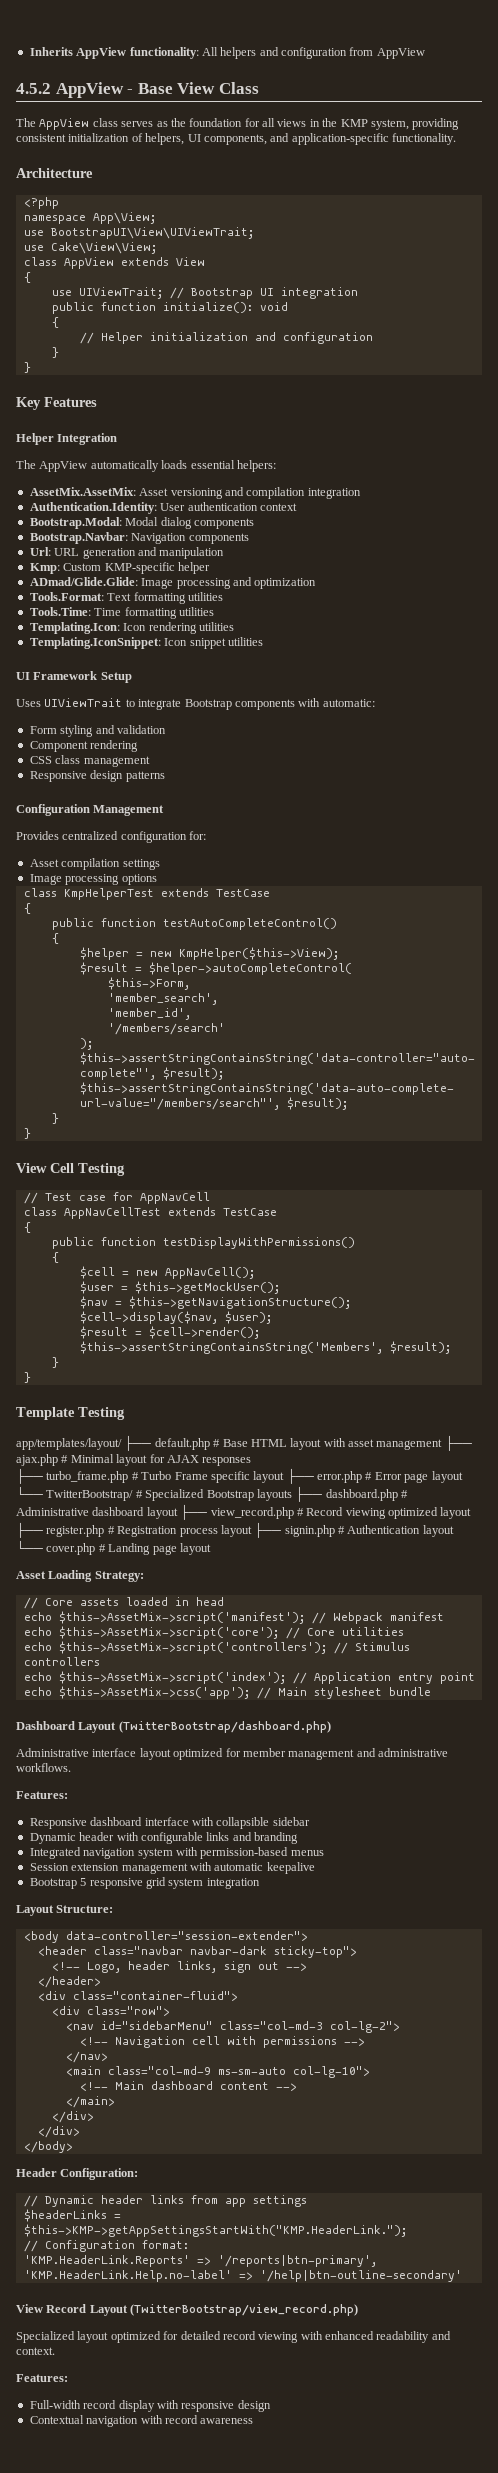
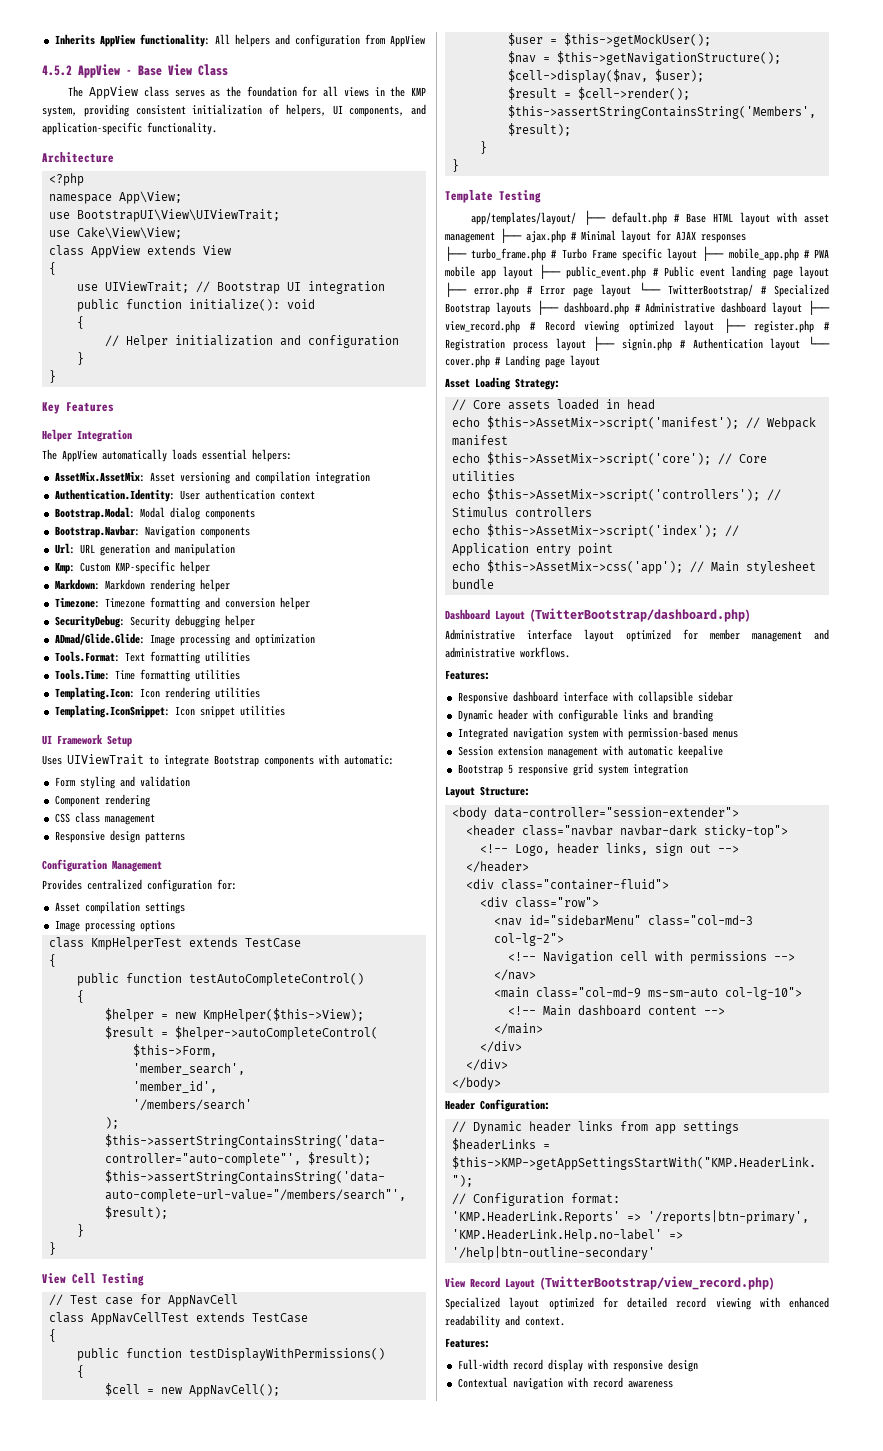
+ Markdown: Markdown rendering helper
+ Timezone: Timezone formatting and conversion helper
+ SecurityDebug: Security debugging helper
- ├── turbo_frame.php # Turbo Frame specific layout ├── error.php # Error page layout └── TwitterBootstrap/ # Specialized Bootstrap layouts ├── dashboard.php # Administrative dashboard layout ├── view_record.php # Record viewing optimized layout ├── register.php # Registration process layout ├── signin.php # Authentication layout └── cover.php # Landing page layout
+ ├── turbo_frame.php # Turbo Frame specific layout ├── mobile_app.php # PWA mobile app layout ├── public_event.php # Public event landing page layout ├── error.php # Error page layout └── TwitterBootstrap/ # Specialized Bootstrap layouts ├── dashboard.php # Administrative dashboard layout ├── view_record.php # Record viewing optimized layout ├── register.php # Registration process layout ├── signin.php # Authentication layout └── cover.php # Landing page layout

